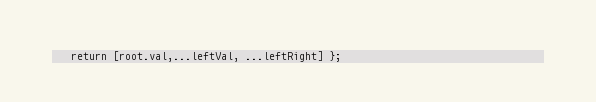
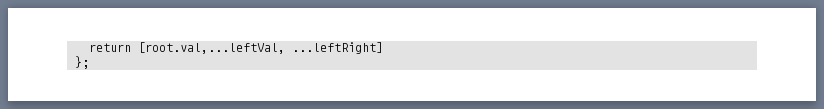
- return [root.val,...leftVal, ...leftRight] };
+ return [root.val,...leftVal, ...leftRight]
+ };

